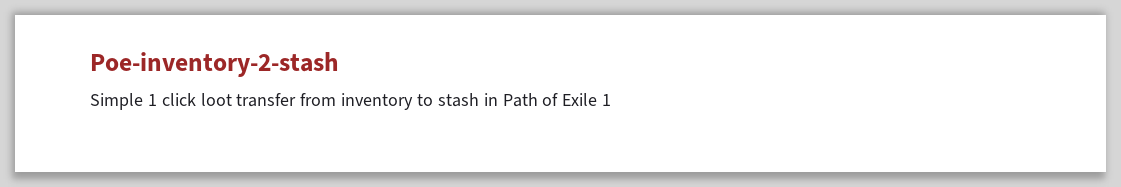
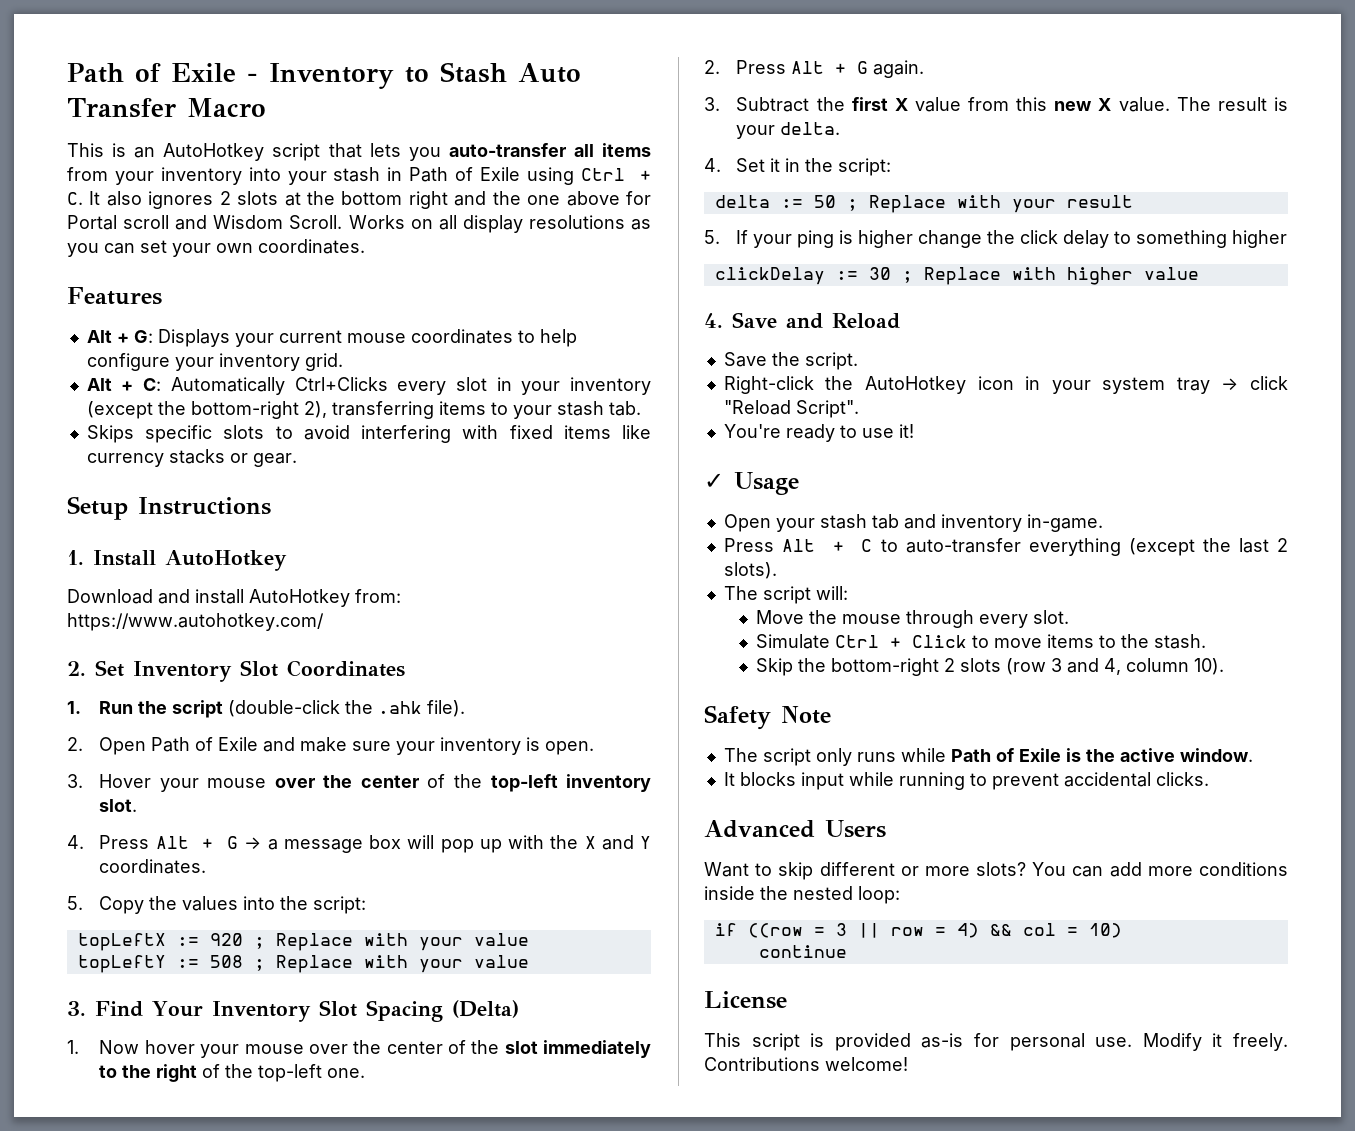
- Poe-inventory-2-stash
- Simple 1 click loot transfer from inventory to stash in Path of Exile 1
+ Path of Exile - Inventory to Stash Auto Transfer Macro
+ This is an AutoHotkey script that lets you auto-transfer all items from your inventory into your stash in Path of Exile using Ctrl + C. It also ignores 2 slots at the bottom right and the one above for Portal scroll and Wisdom Scroll. Works on all display resolutions as you can set your own coordinates.
+ Features
+ Alt + G: Displays your current mouse coordinates to help configure your inventory grid.
+ Alt + C: Automatically Ctrl+Clicks every slot in your inventory (except the bottom-right 2), transferring items to your stash tab.
+ Skips specific slots to avoid interfering with fixed items like currency stacks or gear.
+ Setup Instructions
+ 1. Install AutoHotkey
+ Download and install AutoHotkey from: https://www.autohotkey.com/
+ 2. Set Inventory Slot Coordinates
+ 1. Run the script (double-click the .ahk file).
+ 2. Open Path of Exile and make sure your inventory is open.
+ 3. Hover your mouse over the center of the top-left inventory slot.
+ 4. Press Alt + G → a message box will pop up with the X and Y coordinates.
+ 5. Copy the values into the script:
+ topLeftX := 920 ; Replace with your value
+ topLeftY := 508 ; Replace with your value
+ 3. Find Your Inventory Slot Spacing (Delta)
+ 1. Now hover your mouse over the center of the slot immediately to the right of the top-left one.
+ 2. Press Alt + G again.
+ 3. Subtract the first X value from this new X value. The result is your delta.
+ 4. Set it in the script:
+ delta := 50 ; Replace with your result
+ 5. If your ping is higher change the click delay to something higher
+ clickDelay := 30 ; Replace with higher value
+ 4. Save and Reload
+ Save the script.
+ Right-click the AutoHotkey icon in your system tray → click "Reload Script".
+ You're ready to use it!
+ ✓ Usage
+ Open your stash tab and inventory in-game.
+ Press Alt + C to auto-transfer everything (except the last 2 slots).
+ The script will:
+ Move the mouse through every slot.
+ Simulate Ctrl + Click to move items to the stash.
+ Skip the bottom-right 2 slots (row 3 and 4, column 10).
+ Safety Note
+ The script only runs while Path of Exile is the active window.
+ It blocks input while running to prevent accidental clicks.
+ Advanced Users
+ Want to skip different or more slots? You can add more conditions inside the nested loop:
+ if ((row = 3 || row = 4) && col = 10)
+ continue
+ License
+ This script is provided as-is for personal use. Modify it freely. Contributions welcome!

